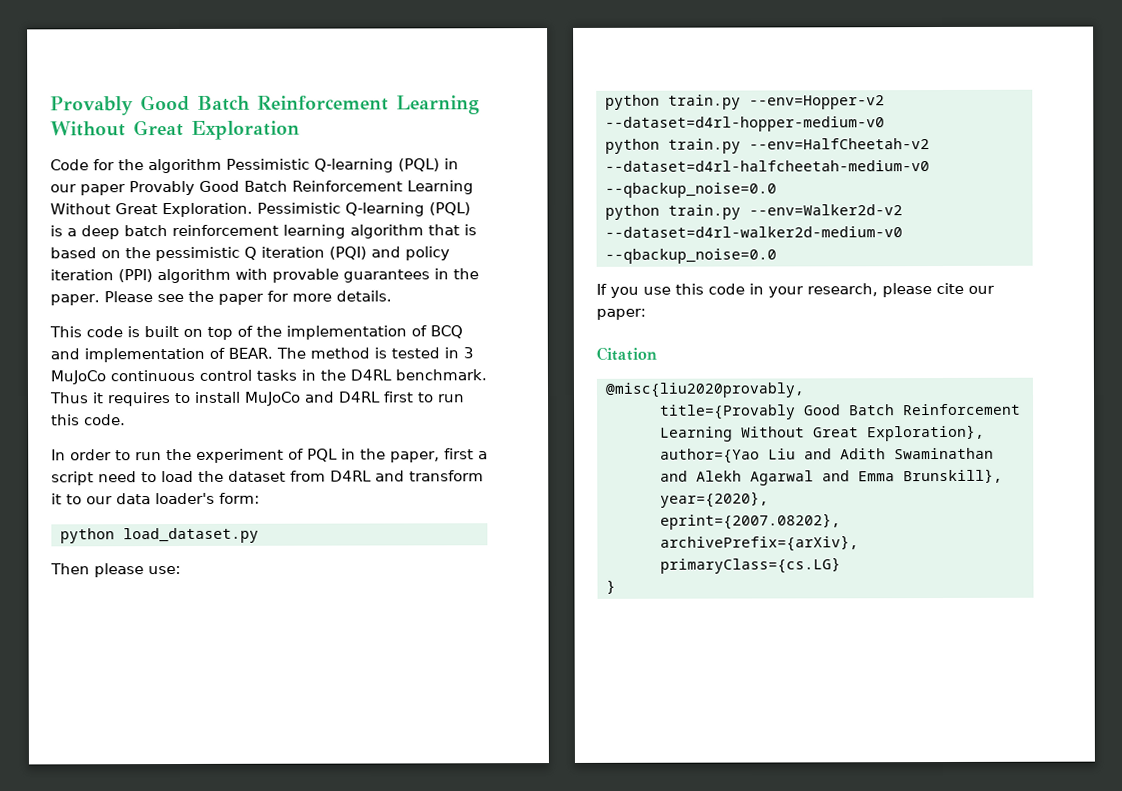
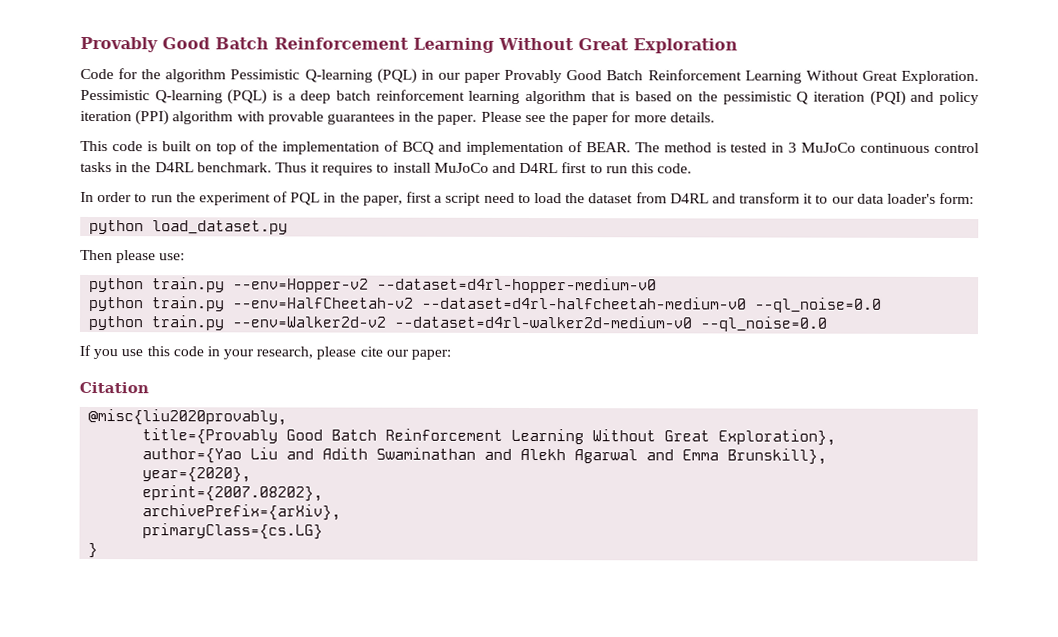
- python train.py --env=HalfCheetah-v2 --dataset=d4rl-halfcheetah-medium-v0 --qbackup_noise=0.0
+ python train.py --env=HalfCheetah-v2 --dataset=d4rl-halfcheetah-medium-v0 --ql_noise=0.0
- python train.py --env=Walker2d-v2 --dataset=d4rl-walker2d-medium-v0 --qbackup_noise=0.0
+ python train.py --env=Walker2d-v2 --dataset=d4rl-walker2d-medium-v0 --ql_noise=0.0

